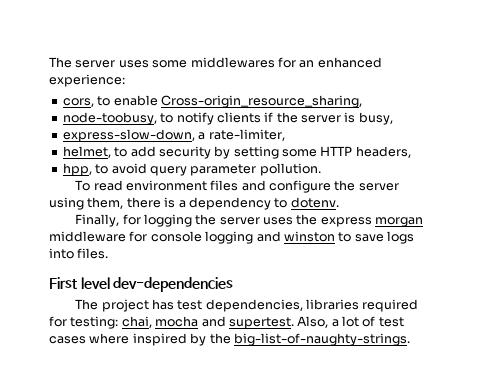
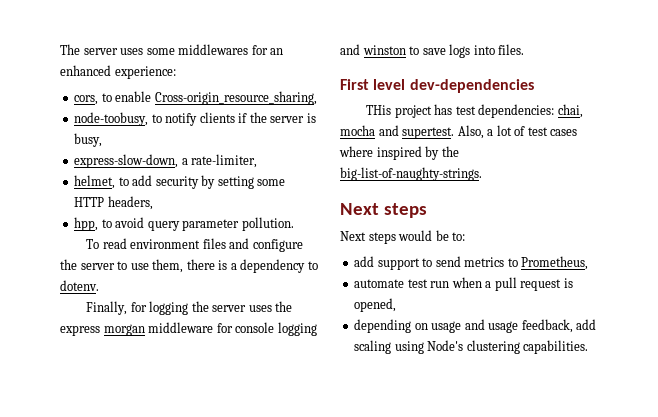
- To read environment files and configure the server using them, there is a dependency to dotenv.
+ To read environment files and configure the server to use them, there is a dependency to dotenv.
- The project has test dependencies, libraries required for testing: chai, mocha and supertest.
+ THis project has test dependencies: chai, mocha and supertest.
  Also, a lot of test cases where inspired by the big-list-of-naughty-strings.
+ Next steps
+ Next steps would be to:
+ add support to send metrics to Prometheus,
+ automate test run when a pull request is opened,
+ depending on usage and usage feedback, add scaling using Node's clustering capabilities.

